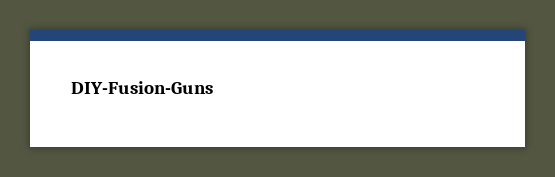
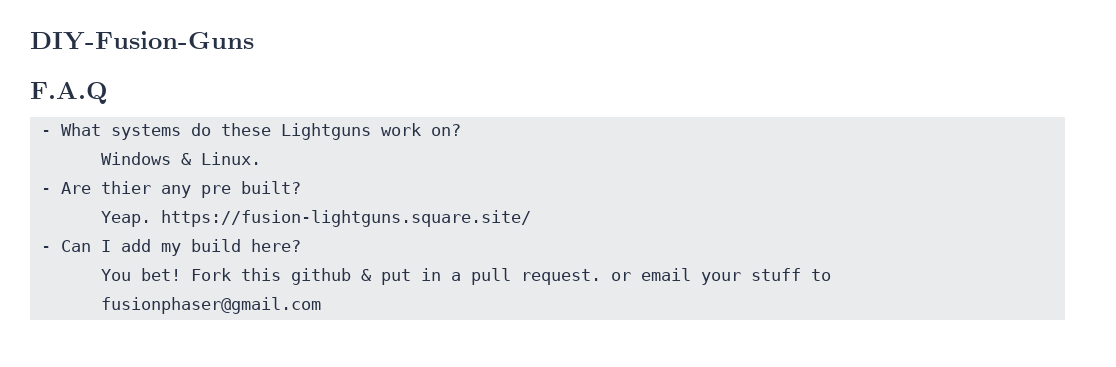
+ F.A.Q
+ - What systems do these Lightguns work on?
+ Windows & Linux.
+ - Are thier any pre built?
+ Yeap. https://fusion-lightguns.square.site/
+ - Can I add my build here?
+ You bet! Fork this github & put in a pull request. or email your stuff to fusionphaser@gmail.com

